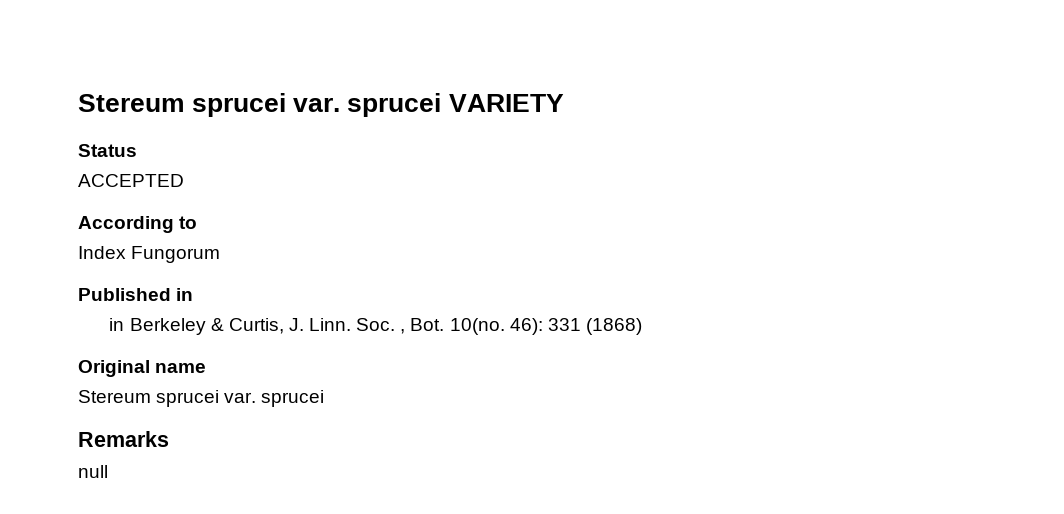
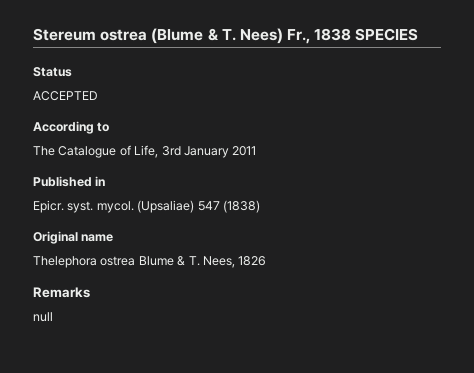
- Stereum sprucei var. sprucei VARIETY
+ Stereum ostrea (Blume & T. Nees) Fr., 1838 SPECIES
  Status
  ACCEPTED
  According to
- Index Fungorum
+ The Catalogue of Life, 3rd January 2011
  Published in
- in Berkeley & Curtis, J. Linn. Soc. , Bot. 10(no. 46): 331 (1868)
+ Epicr. syst. mycol. (Upsaliae) 547 (1838)
  Original name
- Stereum sprucei var. sprucei
+ Thelephora ostrea Blume & T. Nees, 1826

